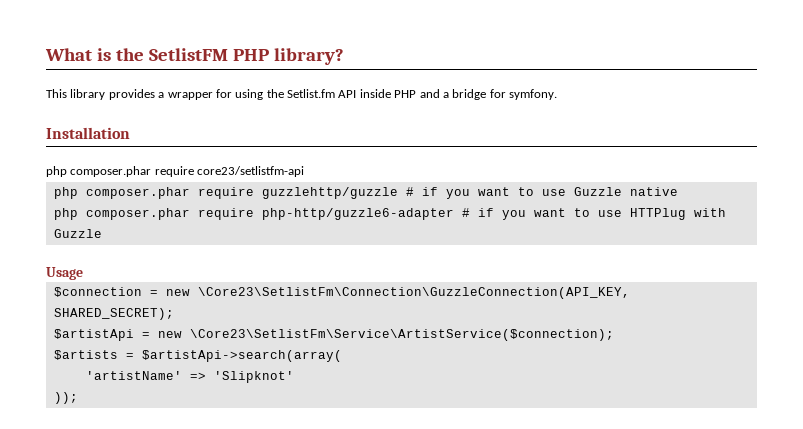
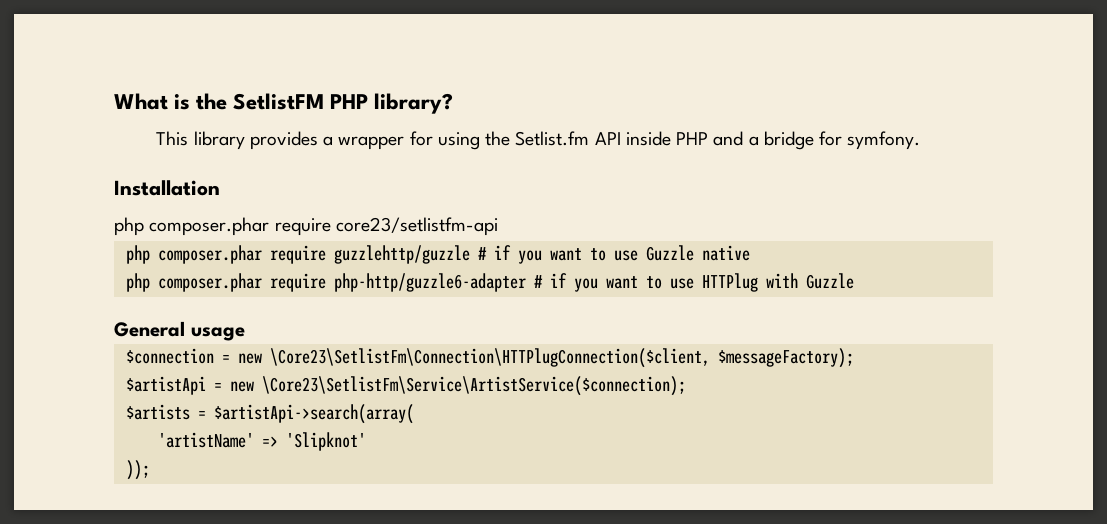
- Usage
+ General usage
- $connection = new \Core23\SetlistFm\Connection\GuzzleConnection(API_KEY, SHARED_SECRET);
+ $connection = new \Core23\SetlistFm\Connection\HTTPlugConnection($client, $messageFactory);

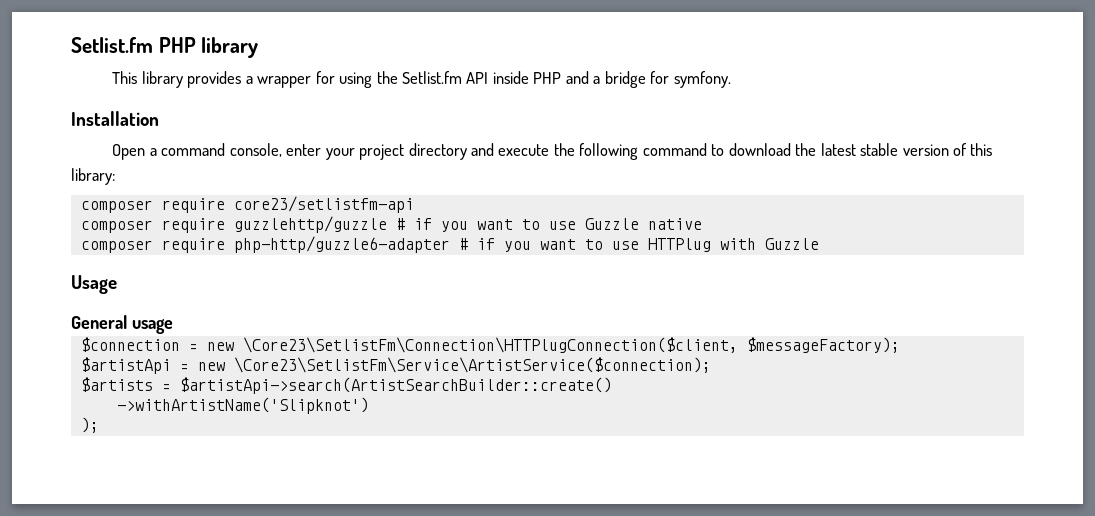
- What is the SetlistFM PHP library?
+ Setlist.fm PHP library
- php composer.phar require core23/setlistfm-api
+ Open a command console, enter your project directory and execute the following command to download the latest stable version of this library:
+ composer require core23/setlistfm-api
- php composer.phar require guzzlehttp/guzzle # if you want to use Guzzle native
+ composer require guzzlehttp/guzzle # if you want to use Guzzle native
- php composer.phar require php-http/guzzle6-adapter # if you want to use HTTPlug with Guzzle
+ composer require php-http/guzzle6-adapter # if you want to use HTTPlug with Guzzle
+ Usage
- $artists = $artistApi->search(array(
- 'artistName' => 'Slipknot'
- ));
+ $artists = $artistApi->search(ArtistSearchBuilder::create()
+ ->withArtistName('Slipknot')
+ );

